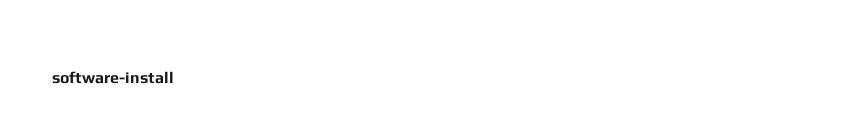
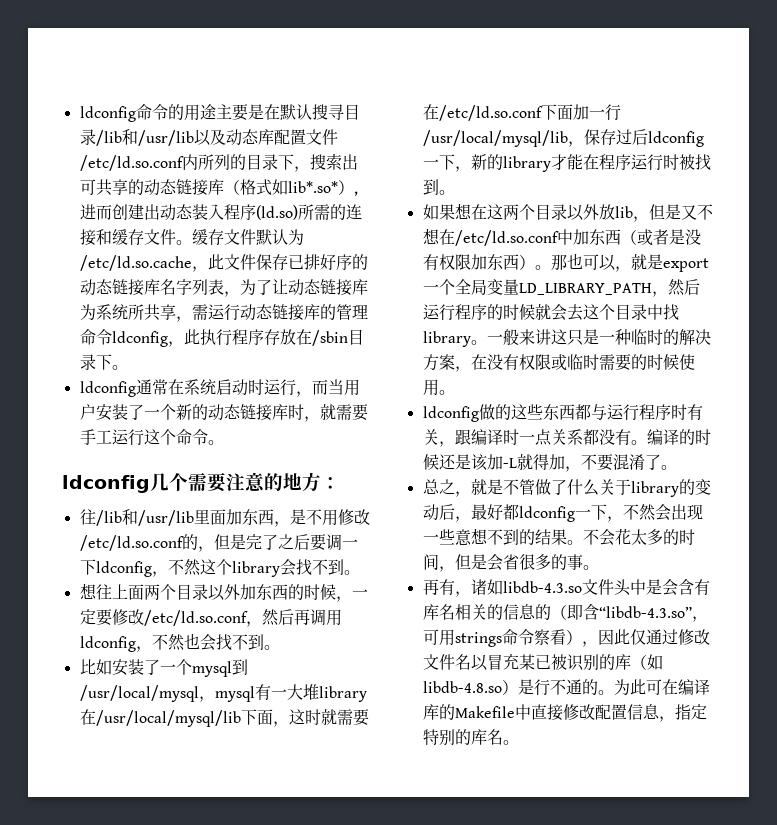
- software-install
+ ldconfig命令的用途主要是在默认搜寻目录/lib和/usr/lib以及动态库配置文件/etc/ld.so.conf内所列的目录下，搜索出可共享的动态链接库（格式如lib*.so*）,进而创建出动态装入程序(ld.so)所需的连接和缓存文件。缓存文件默认为/etc/ld.so.cache，此文件保存已排好序的动态链接库名字列表，为了让动态链接库为系统所共享，需运行动态链接库的管理命令ldconfig，此执行程序存放在/sbin目录下。
+ ldconfig通常在系统启动时运行，而当用户安装了一个新的动态链接库时，就需要手工运行这个命令。
+ ldconfig几个需要注意的地方：
+ 往/lib和/usr/lib里面加东西，是不用修改/etc/ld.so.conf的，但是完了之后要调一下ldconfig，不然这个library会找不到。
+ 想往上面两个目录以外加东西的时候，一定要修改/etc/ld.so.conf，然后再调用ldconfig，不然也会找不到。
+ 比如安装了一个mysql到/usr/local/mysql，mysql有一大堆library在/usr/local/mysql/lib下面，这时就需要在/etc/ld.so.conf下面加一行/usr/local/mysql/lib，保存过后ldconfig一下，新的library才能在程序运行时被找到。
+ 如果想在这两个目录以外放lib，但是又不想在/etc/ld.so.conf中加东西（或者是没有权限加东西）。那也可以，就是export一个全局变量LD_LIBRARY_PATH，然后运行程序的时候就会去这个目录中找library。一般来讲这只是一种临时的解决方案，在没有权限或临时需要的时候使用。
+ ldconfig做的这些东西都与运行程序时有关，跟编译时一点关系都没有。编译的时候还是该加-L就得加，不要混淆了。
+ 总之，就是不管做了什么关于library的变动后，最好都ldconfig一下，不然会出现一些意想不到的结果。不会花太多的时间，但是会省很多的事。
+ 再有，诸如libdb-4.3.so文件头中是会含有库名相关的信息的（即含“libdb-4.3.so”，可用strings命令察看），因此仅通过修改文件名以冒充某已被识别的库（如libdb-4.8.so）是行不通的。为此可在编译库的Makefile中直接修改配置信息，指定特别的库名。

